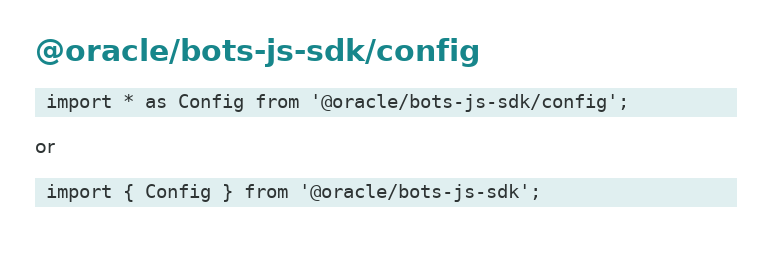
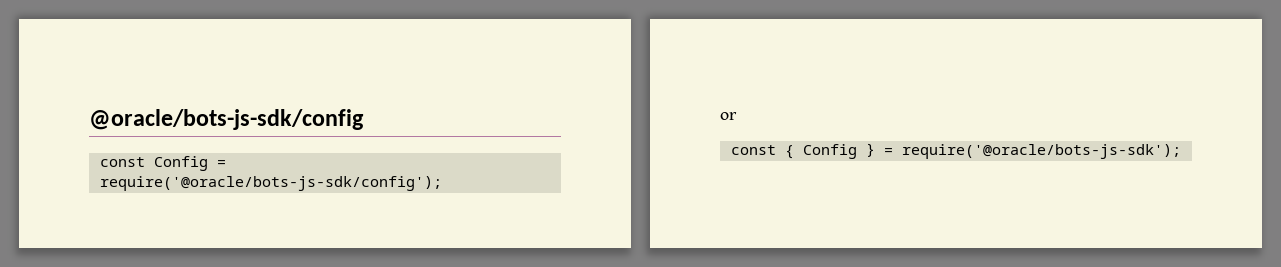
- import * as Config from '@oracle/bots-js-sdk/config';
+ const Config = require('@oracle/bots-js-sdk/config');
- import { Config } from '@oracle/bots-js-sdk';
+ const { Config } = require('@oracle/bots-js-sdk');

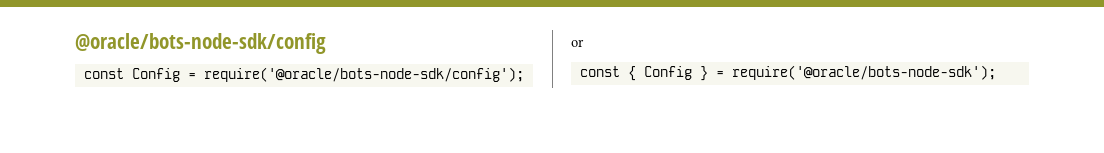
- @oracle/bots-js-sdk/config
+ @oracle/bots-node-sdk/config
- const Config = require('@oracle/bots-js-sdk/config');
+ const Config = require('@oracle/bots-node-sdk/config');
- const { Config } = require('@oracle/bots-js-sdk');
+ const { Config } = require('@oracle/bots-node-sdk');

